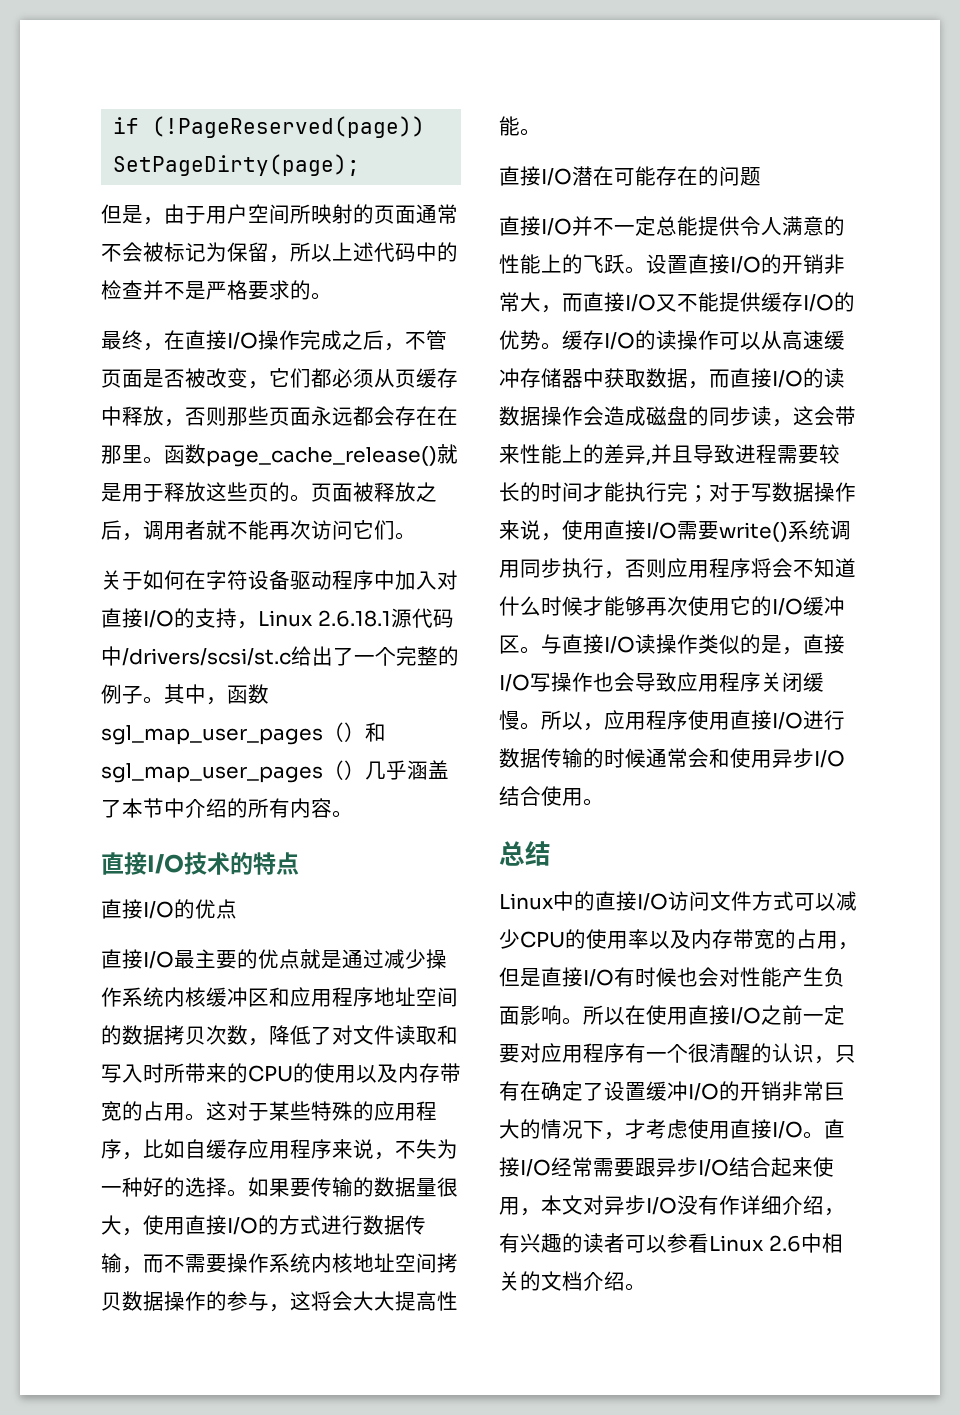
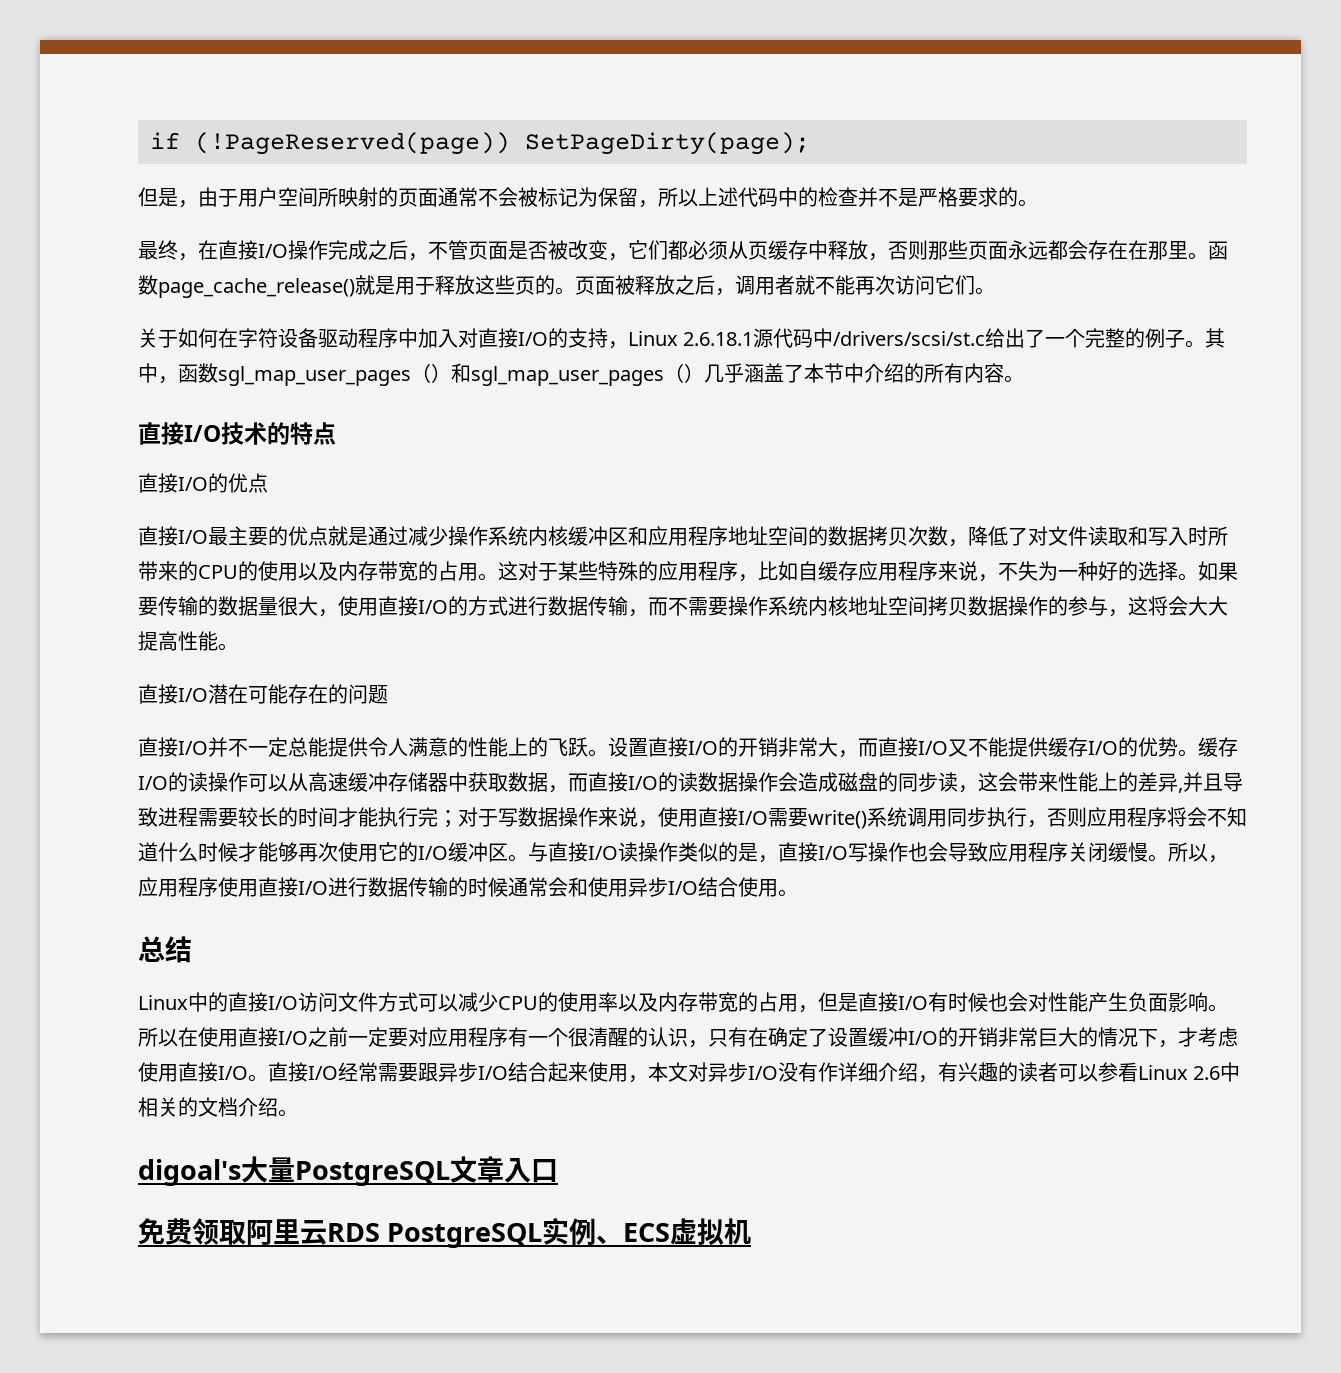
+ digoal's大量PostgreSQL文章入口
+ 免费领取阿里云RDS PostgreSQL实例、ECS虚拟机

